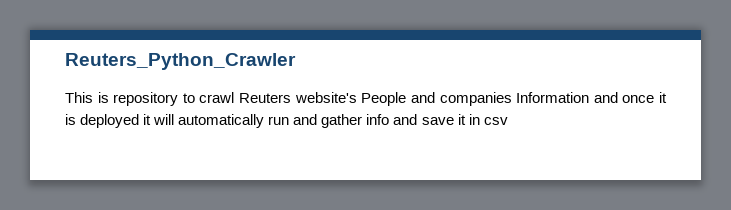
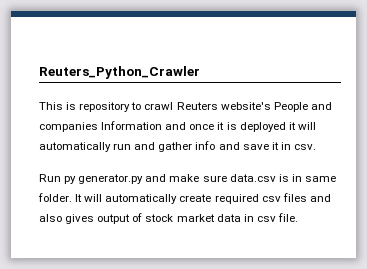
- This is repository to crawl Reuters website's People and companies Information and once it is deployed it will automatically run and gather info and save it in csv
+ This is repository to crawl Reuters website's People and companies Information and once it is deployed it will automatically run and gather info and save it in csv.
+ Run py generator.py and make sure data.csv is in same folder. It will automatically create required csv files and also gives output of stock market data in csv file.

